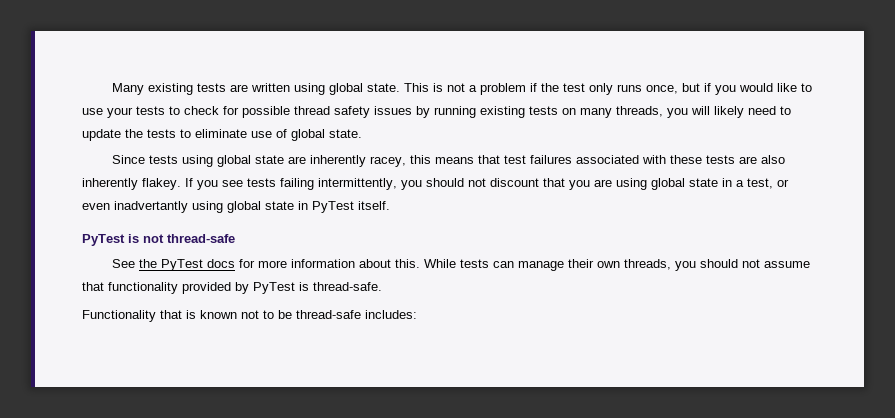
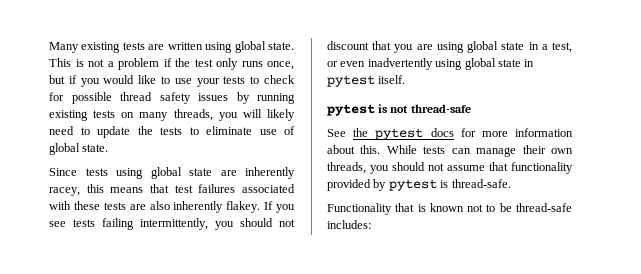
- If you see tests failing intermittently, you should not discount that you are using global state in a test, or even inadvertantly using global state in PyTest itself.
+ If you see tests failing intermittently, you should not discount that you are using global state in a test, or even inadvertently using global state in pytest itself.
- PyTest is not thread-safe
+ pytest is not thread-safe
- See the PyTest docs for more information about this.
+ See the pytest docs for more information about this.
- While tests can manage their own threads, you should not assume that functionality provided by PyTest is thread-safe.
+ While tests can manage their own threads, you should not assume that functionality provided by pytest is thread-safe.

